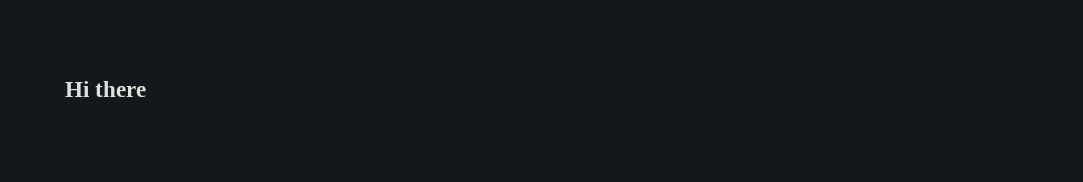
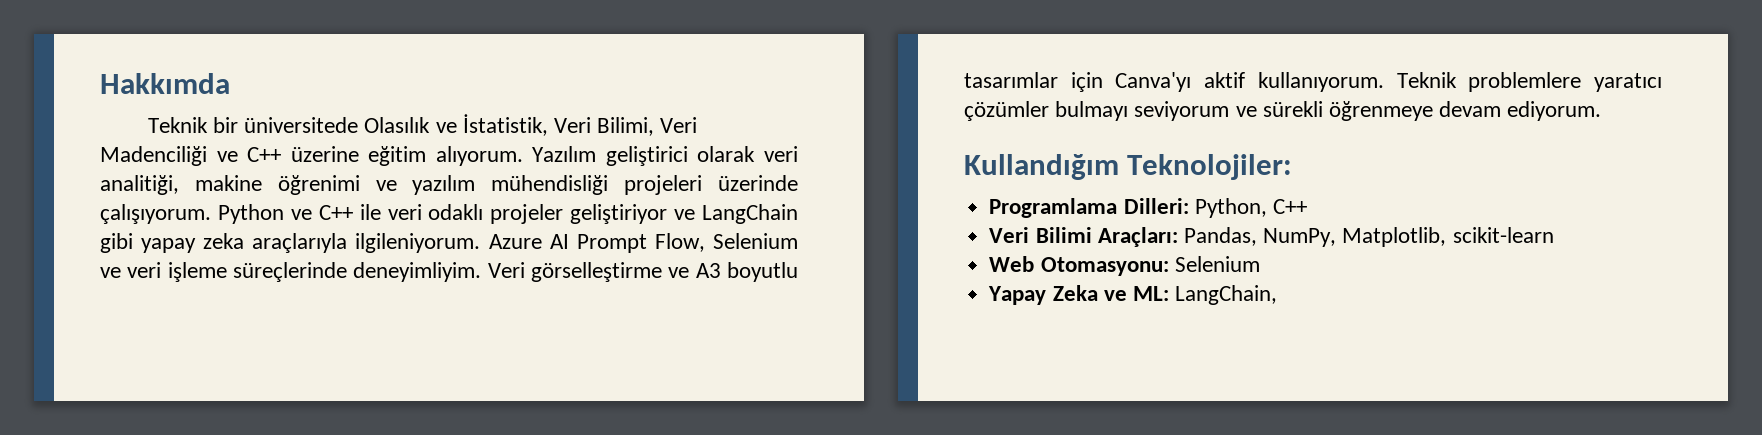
- Hi there
+ Hakkımda
+ Teknik bir üniversitede Olasılık ve İstatistik, Veri Bilimi, Veri Madenciliği ve C++ üzerine eğitim alıyorum. Yazılım geliştirici olarak veri analitiği, makine öğrenimi ve yazılım mühendisliği projeleri üzerinde çalışıyorum. Python ve C++ ile veri odaklı projeler geliştiriyor ve LangChain gibi yapay zeka araçlarıyla ilgileniyorum. Azure AI Prompt Flow, Selenium ve veri işleme süreçlerinde deneyimliyim. Veri görselleştirme ve A3 boyutlu tasarımlar için Canva'yı aktif kullanıyorum. Teknik problemlere yaratıcı çözümler bulmayı seviyorum ve sürekli öğrenmeye devam ediyorum.
+ Kullandığım Teknolojiler:
+ Programlama Dilleri: Python, C++
+ Veri Bilimi Araçları: Pandas, NumPy, Matplotlib, scikit-learn
+ Web Otomasyonu: Selenium
+ Yapay Zeka ve ML: LangChain,

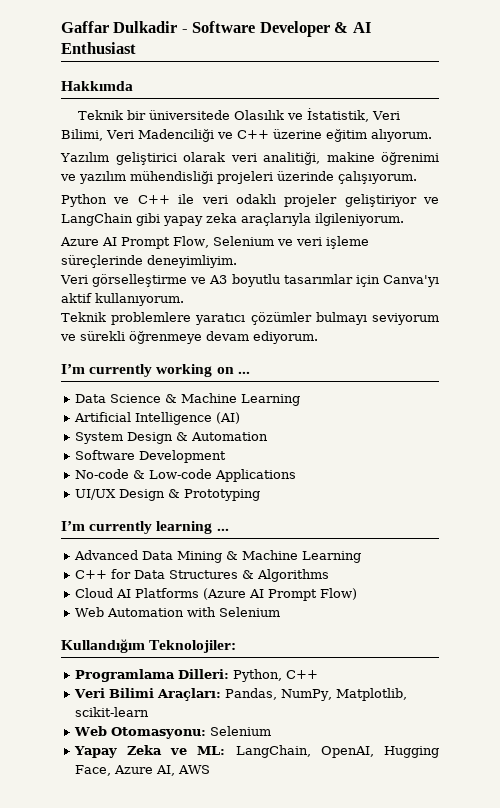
+ Gaffar Dulkadir - Software Developer & AI Enthusiast
- Teknik bir üniversitede Olasılık ve İstatistik, Veri Bilimi, Veri Madenciliği ve C++ üzerine eğitim alıyorum. Yazılım geliştirici olarak veri analitiği, makine öğrenimi ve yazılım mühendisliği projeleri üzerinde çalışıyorum. Python ve C++ ile veri odaklı projeler geliştiriyor ve LangChain gibi yapay zeka araçlarıyla ilgileniyorum. Azure AI Prompt Flow, Selenium ve veri işleme süreçlerinde deneyimliyim. Veri görselleştirme ve A3 boyutlu tasarımlar için Canva'yı aktif kullanıyorum. Teknik problemlere yaratıcı çözümler bulmayı seviyorum ve sürekli öğrenmeye devam ediyorum.
+ Teknik bir üniversitede Olasılık ve İstatistik, Veri Bilimi, Veri Madenciliği ve C++ üzerine eğitim alıyorum.
+ Yazılım geliştirici olarak veri analitiği, makine öğrenimi ve yazılım mühendisliği projeleri üzerinde çalışıyorum.
+ Python ve C++ ile veri odaklı projeler geliştiriyor ve LangChain gibi yapay zeka araçlarıyla ilgileniyorum.
+ Azure AI Prompt Flow, Selenium ve veri işleme süreçlerinde deneyimliyim.
+ Veri görselleştirme ve A3 boyutlu tasarımlar için Canva'yı aktif kullanıyorum.
+ Teknik problemlere yaratıcı çözümler bulmayı seviyorum ve sürekli öğrenmeye devam ediyorum.
+ I’m currently working on ...
+ Data Science & Machine Learning
+ Artificial Intelligence (AI)
+ System Design & Automation
+ Software Development
+ No-code & Low-code Applications
+ UI/UX Design & Prototyping
+ I’m currently learning ...
+ Advanced Data Mining & Machine Learning
+ C++ for Data Structures & Algorithms
+ Cloud AI Platforms (Azure AI Prompt Flow)
+ Web Automation with Selenium
- Yapay Zeka ve ML: LangChain,
+ Yapay Zeka ve ML: LangChain, OpenAI, Hugging Face, Azure AI, AWS

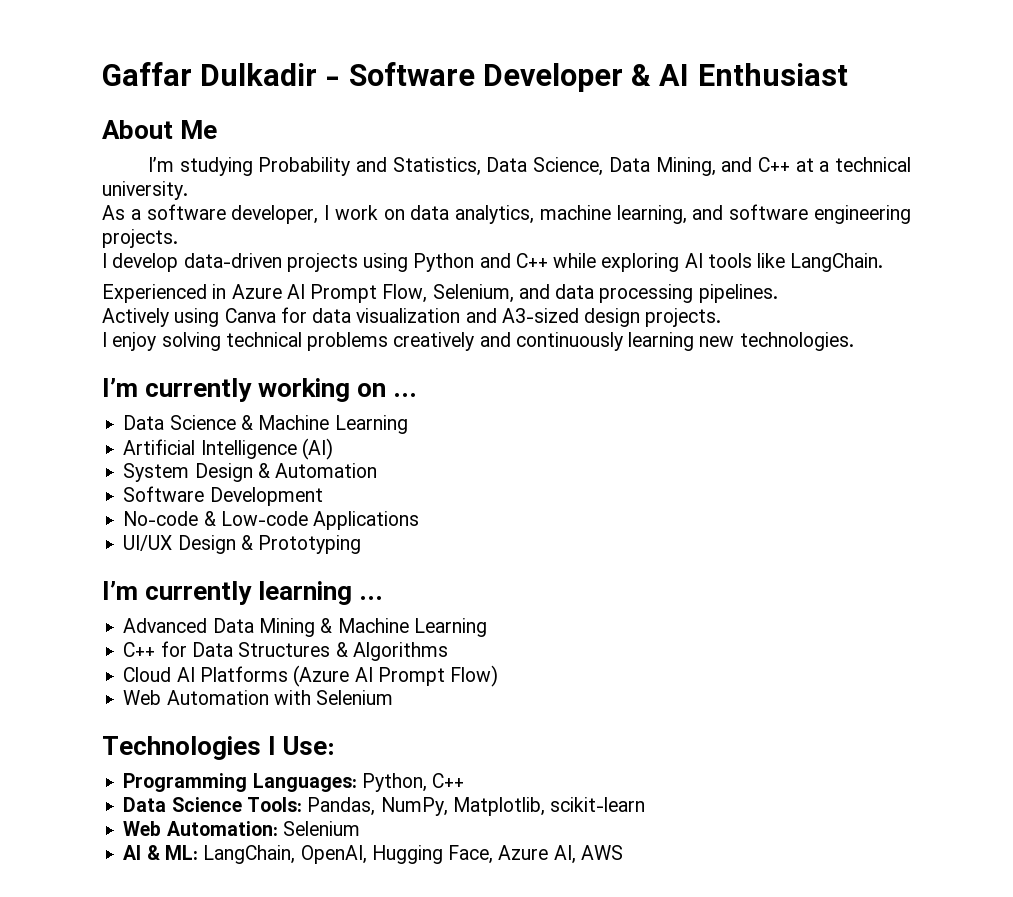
- Hakkımda
- Teknik bir üniversitede Olasılık ve İstatistik, Veri Bilimi, Veri Madenciliği ve C++ üzerine eğitim alıyorum.
- Yazılım geliştirici olarak veri analitiği, makine öğrenimi ve yazılım mühendisliği projeleri üzerinde çalışıyorum.
- Python ve C++ ile veri odaklı projeler geliştiriyor ve LangChain gibi yapay zeka araçlarıyla ilgileniyorum.
- Azure AI Prompt Flow, Selenium ve veri işleme süreçlerinde deneyimliyim.
- Veri görselleştirme ve A3 boyutlu tasarımlar için Canva'yı aktif kullanıyorum.
- Teknik problemlere yaratıcı çözümler bulmayı seviyorum ve sürekli öğrenmeye devam ediyorum.
+ About Me
+ I’m studying Probability and Statistics, Data Science, Data Mining, and C++ at a technical university.
+ As a software developer, I work on data analytics, machine learning, and software engineering projects.
+ I develop data-driven projects using Python and C++ while exploring AI tools like LangChain.
+ Experienced in Azure AI Prompt Flow, Selenium, and data processing pipelines.
+ Actively using Canva for data visualization and A3-sized design projects.
+ I enjoy solving technical problems creatively and continuously learning new technologies.
- Kullandığım Teknolojiler:
- Programlama Dilleri: Python, C++
+ Technologies I Use:
+ Programming Languages: Python, C++
- Veri Bilimi Araçları: Pandas, NumPy, Matplotlib, scikit-learn
+ Data Science Tools: Pandas, NumPy, Matplotlib, scikit-learn
- Web Otomasyonu: Selenium
- Yapay Zeka ve ML: LangChain, OpenAI, Hugging Face, Azure AI, AWS
+ Web Automation: Selenium
+ AI & ML: LangChain, OpenAI, Hugging Face, Azure AI, AWS

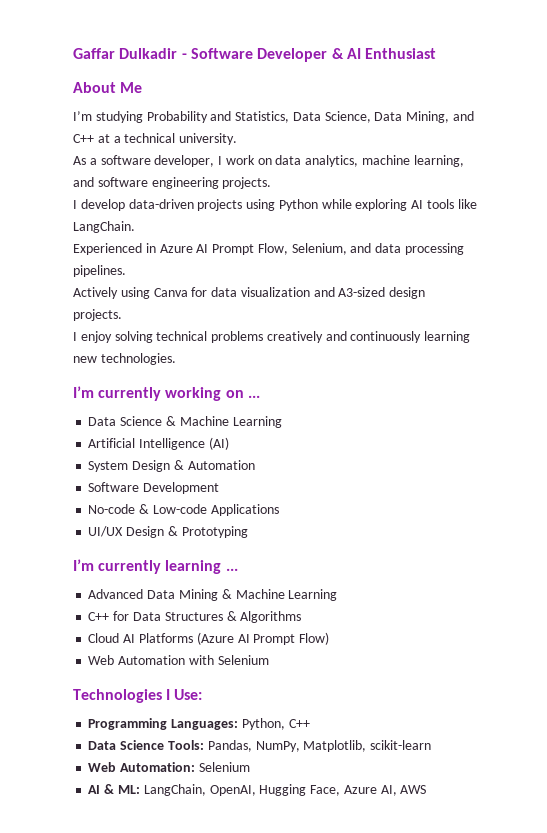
- I develop data-driven projects using Python and C++ while exploring AI tools like LangChain.
+ I develop data-driven projects using Python while exploring AI tools like LangChain.

